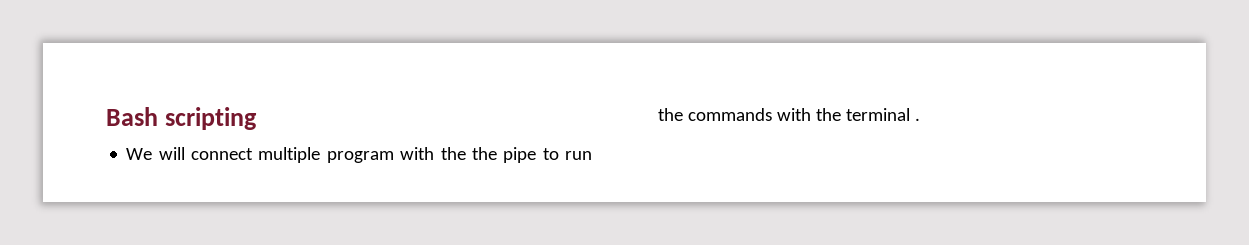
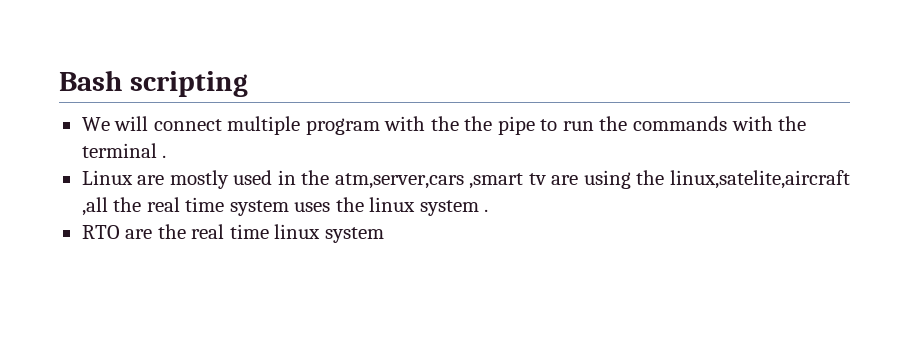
+ Linux are mostly used in the atm,server,cars ,smart tv are using the linux,satelite,aircraft ,all the real time system uses the linux system .
+ RTO are the real time linux system

